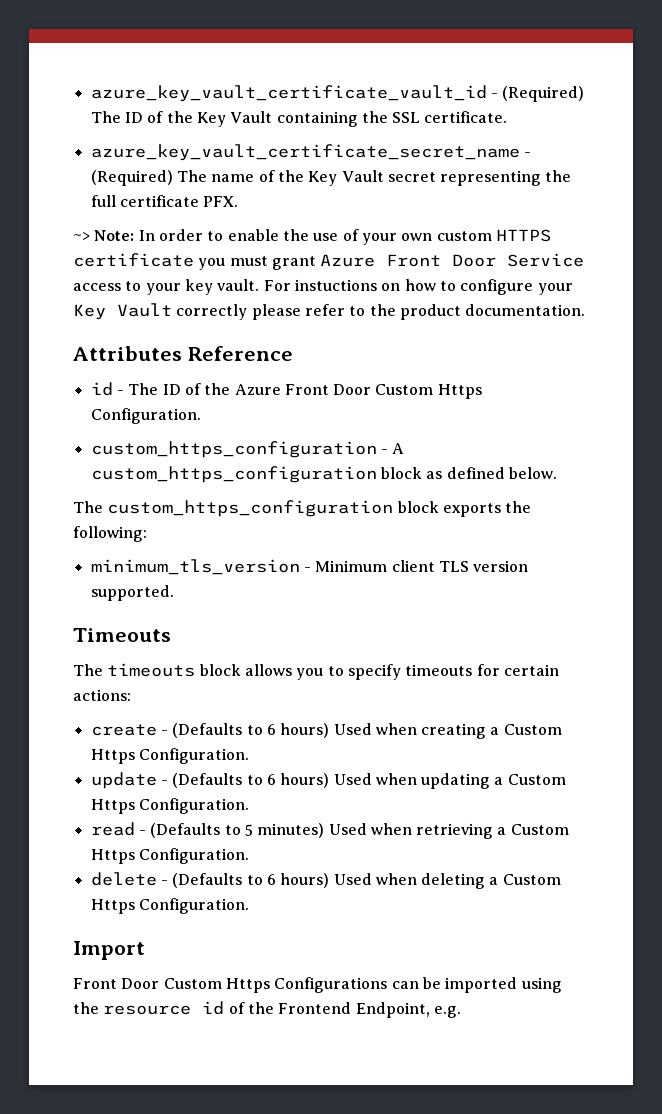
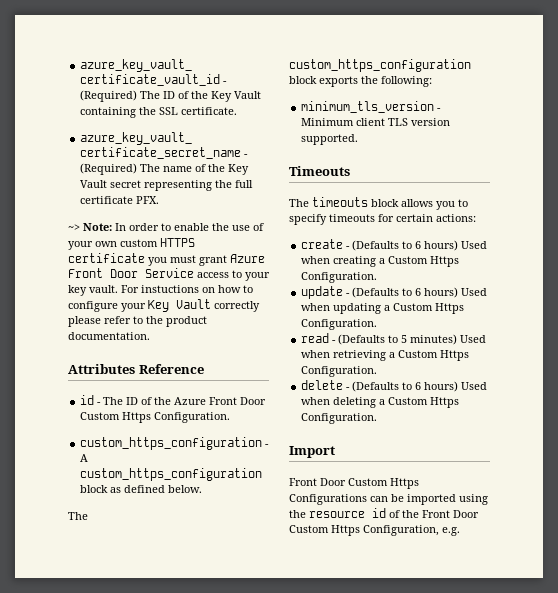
- Front Door Custom Https Configurations can be imported using the resource id of the Frontend Endpoint, e.g.
+ Front Door Custom Https Configurations can be imported using the resource id of the Front Door Custom Https Configuration, e.g.

